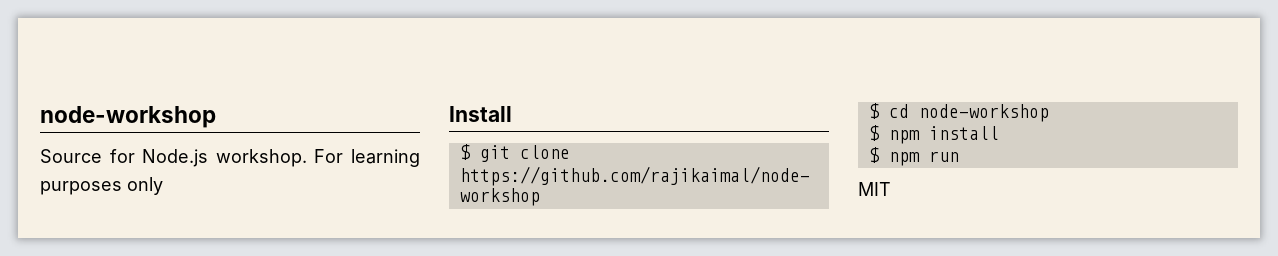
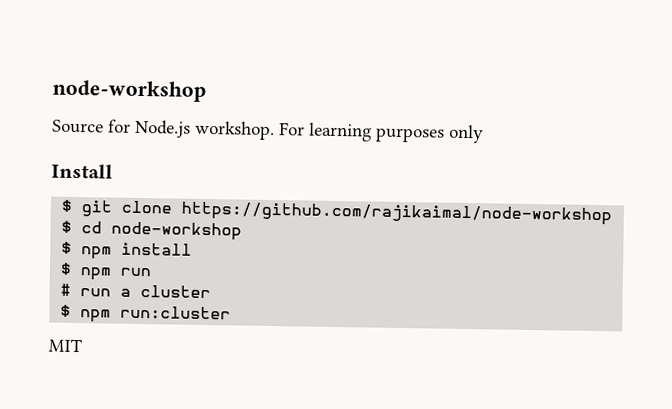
+ # run a cluster
+ $ npm run:cluster

